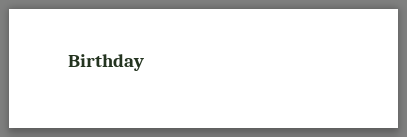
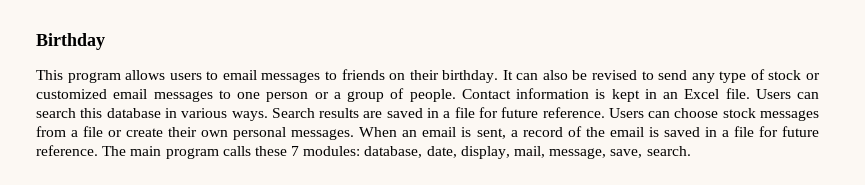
+ This program allows users to email messages to friends on their birthday. It can also be revised to send any type of stock or customized email messages to one person or a group of people. Contact information is kept in an Excel file. Users can search this database in various ways. Search results are saved in a file for future reference. Users can choose stock messages from a file or create their own personal messages. When an email is sent, a record of the email is saved in a file for future reference. The main program calls these 7 modules: database, date, display, mail, message, save, search.

